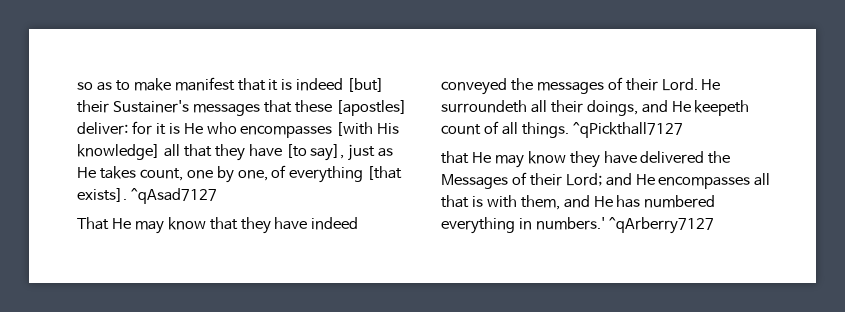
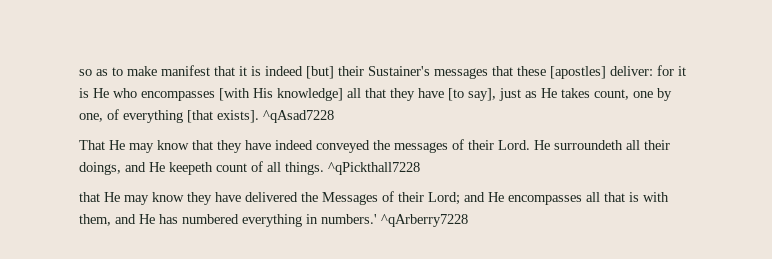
- ^qAsad7127
+ ^qAsad7228
- ^qPickthall7127
+ ^qPickthall7228
- ^qArberry7127
+ ^qArberry7228

